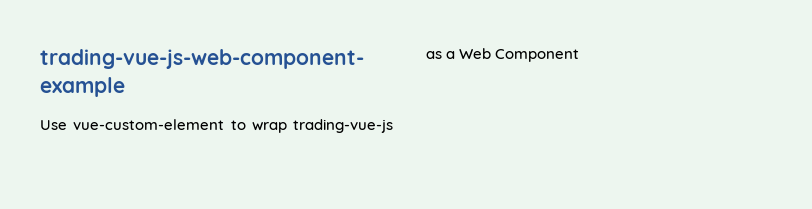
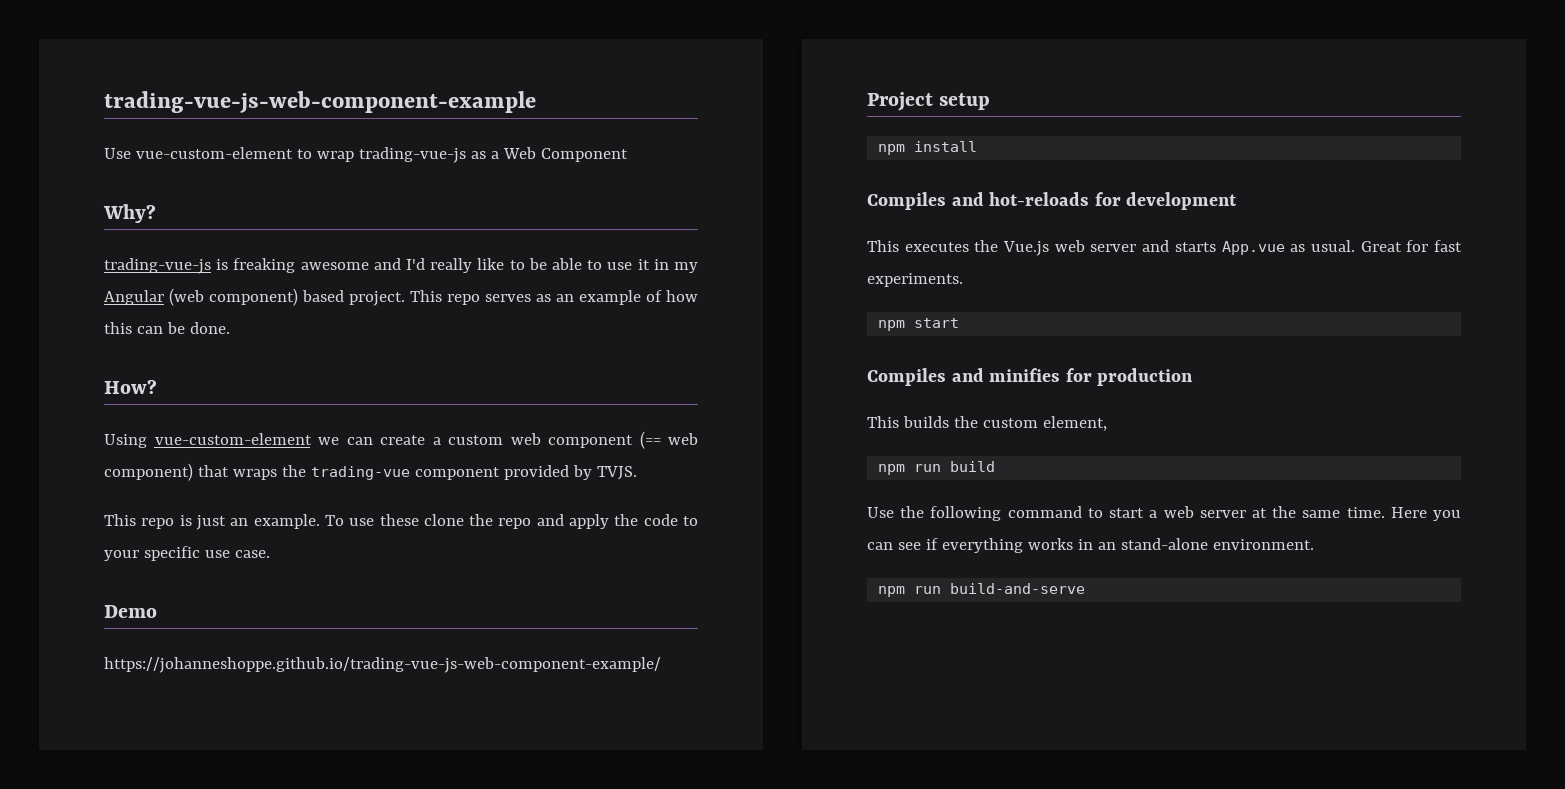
+ Why?
+ trading-vue-js is freaking awesome and I'd really like to be able to use it in my Angular (web component) based project. This repo serves as an example of how this can be done.
+ How?
+ Using vue-custom-element we can create a custom web component (== web component) that wraps the trading-vue component provided by TVJS.
+ This repo is just an example. To use these clone the repo and apply the code to your specific use case.
+ Demo
+ https://johanneshoppe.github.io/trading-vue-js-web-component-example/
+ Project setup
+ npm install
+ Compiles and hot-reloads for development
+ This executes the Vue.js web server and starts App.vue as usual. Great for fast experiments.
+ npm start
+ Compiles and minifies for production
+ This builds the custom element,
+ npm run build
+ Use the following command to start a web server at the same time. Here you can see if everything works in an stand-alone environment.
+ npm run build-and-serve

